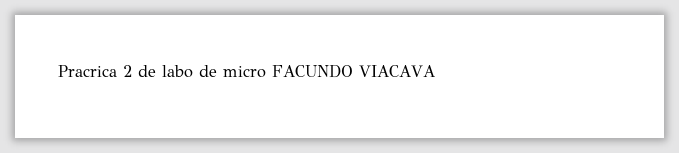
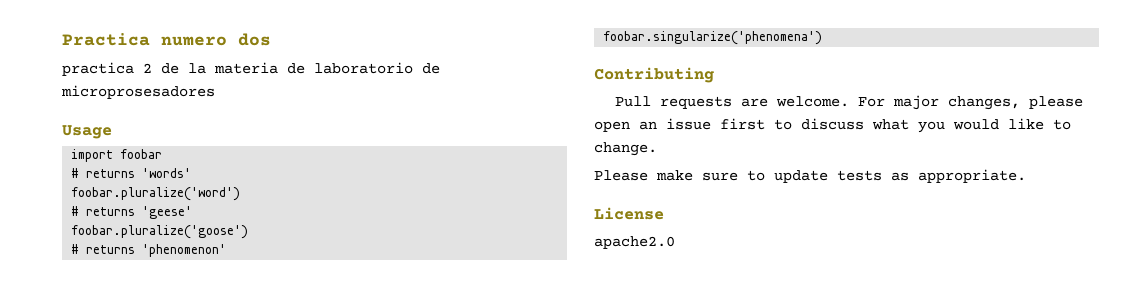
- Pracrica 2 de labo de micro FACUNDO VIACAVA
+ Practica numero dos
+ practica 2 de la materia de laboratorio de microprosesadores
+ Usage
+ import foobar
+ # returns 'words'
+ foobar.pluralize('word')
+ # returns 'geese'
+ foobar.pluralize('goose')
+ # returns 'phenomenon'
+ foobar.singularize('phenomena')
+ Contributing
+ Pull requests are welcome. For major changes, please open an issue first to discuss what you would like to change.
+ Please make sure to update tests as appropriate.
+ License
+ apache2.0

